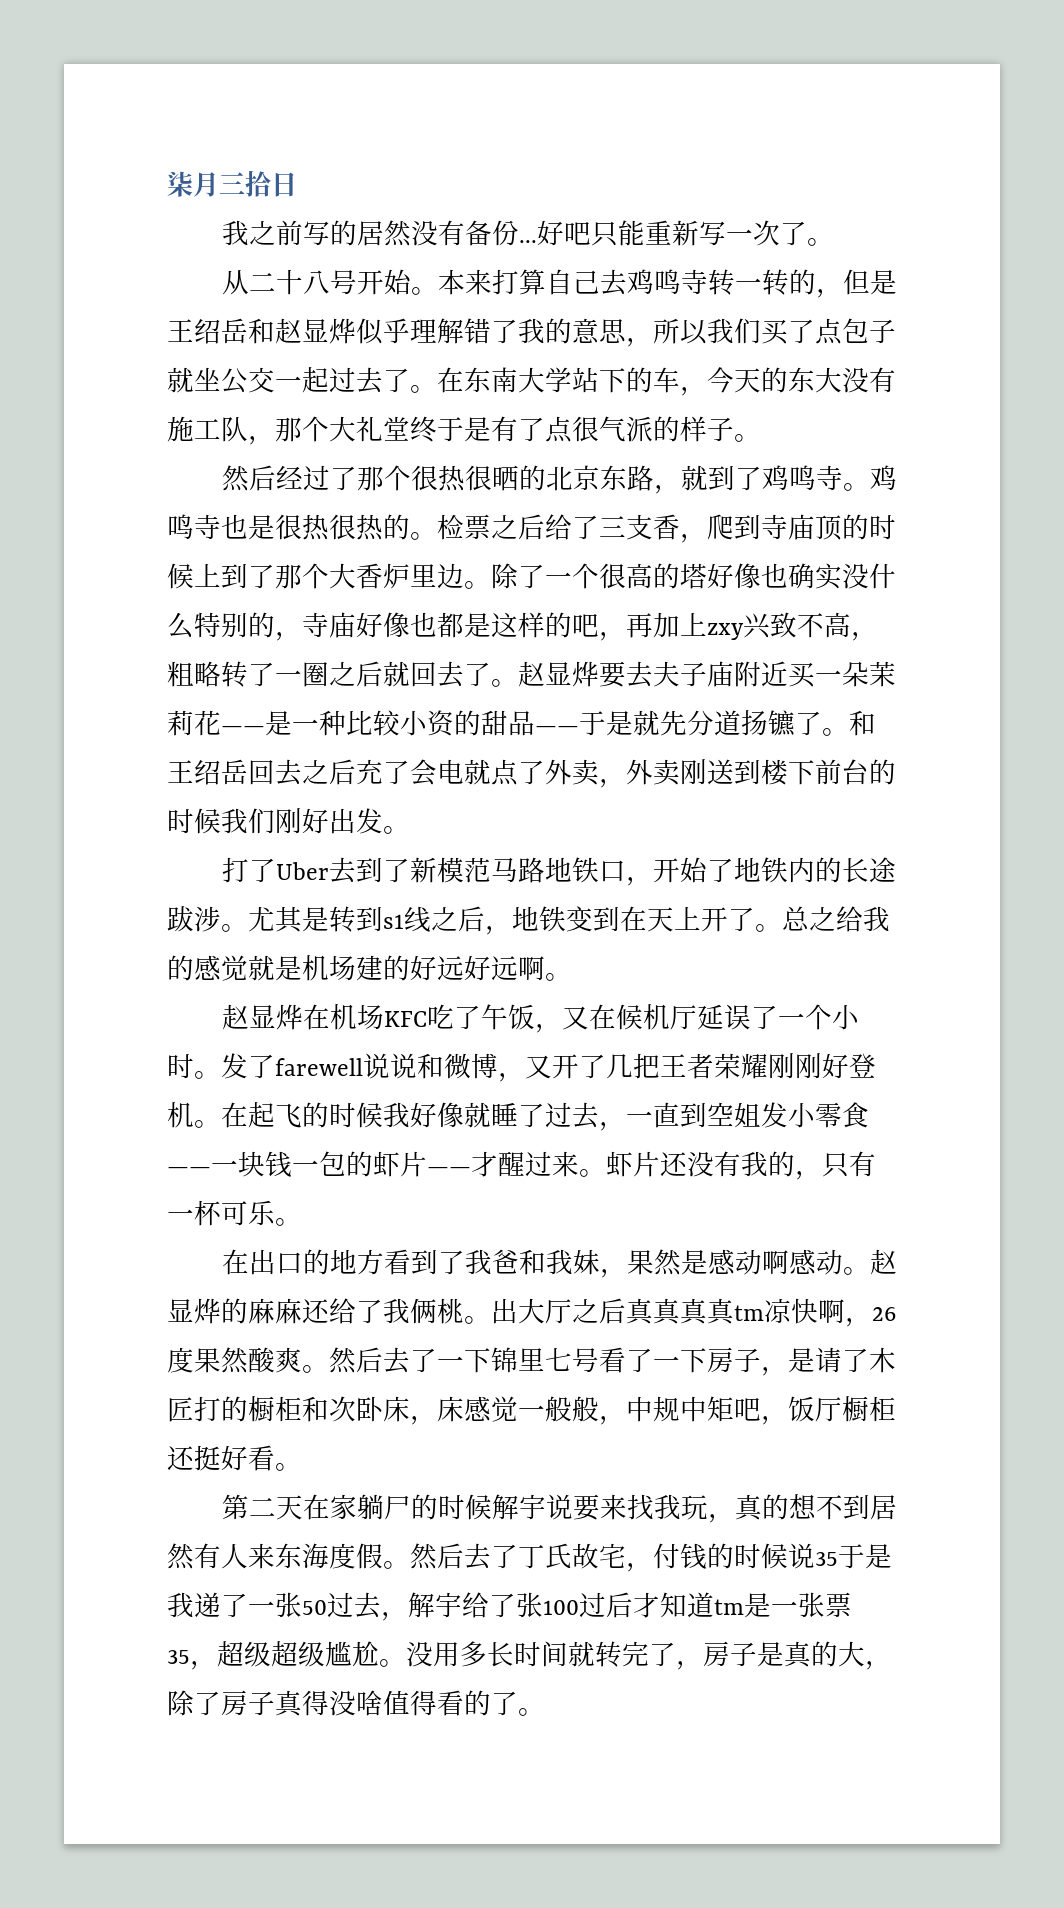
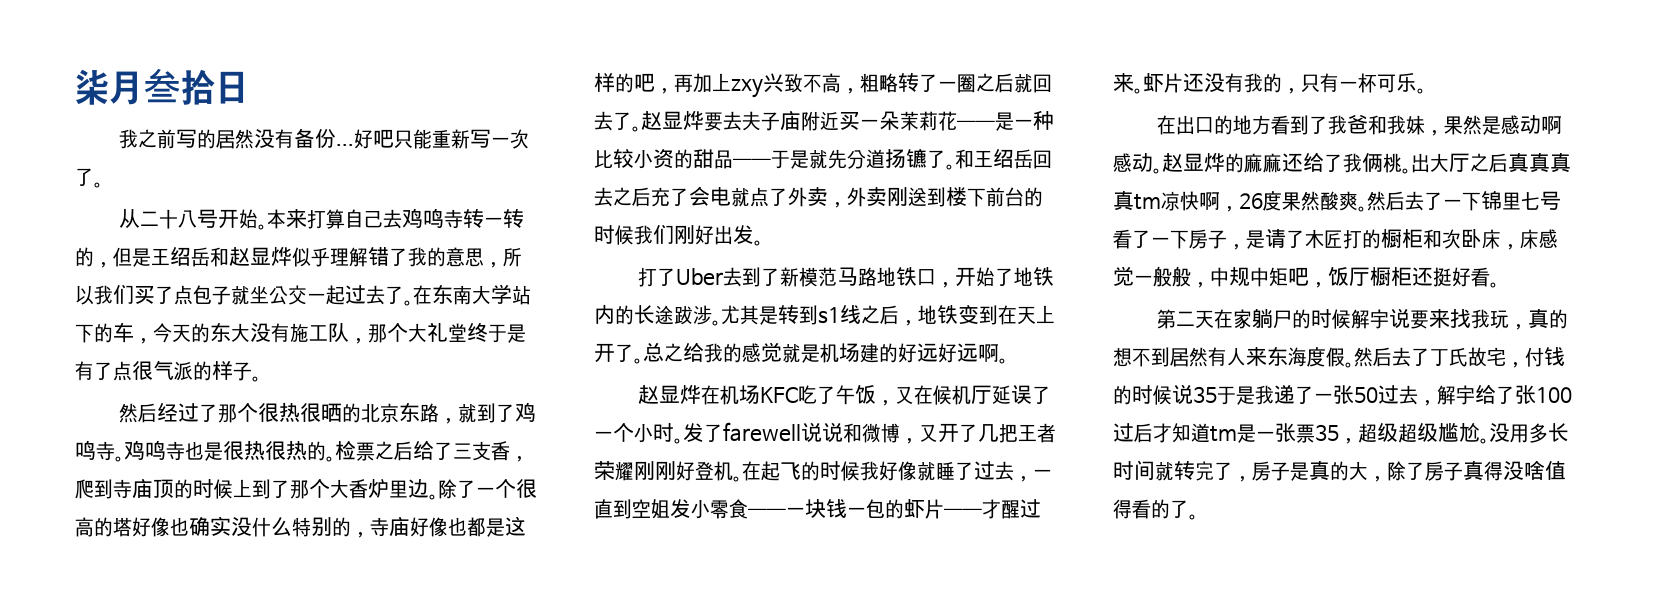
- 柒月三拾日
+ 柒月叁拾日

